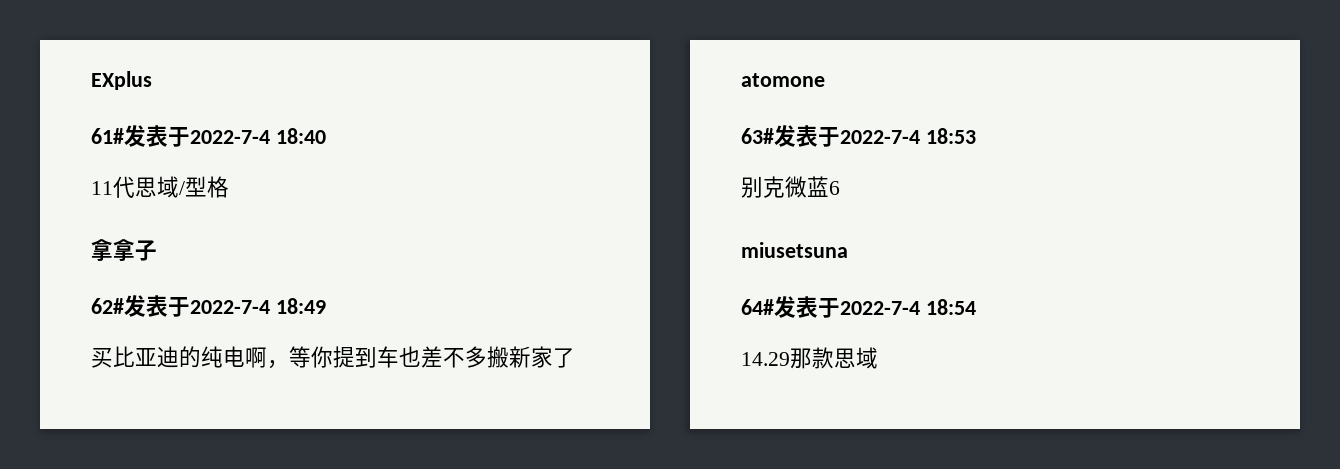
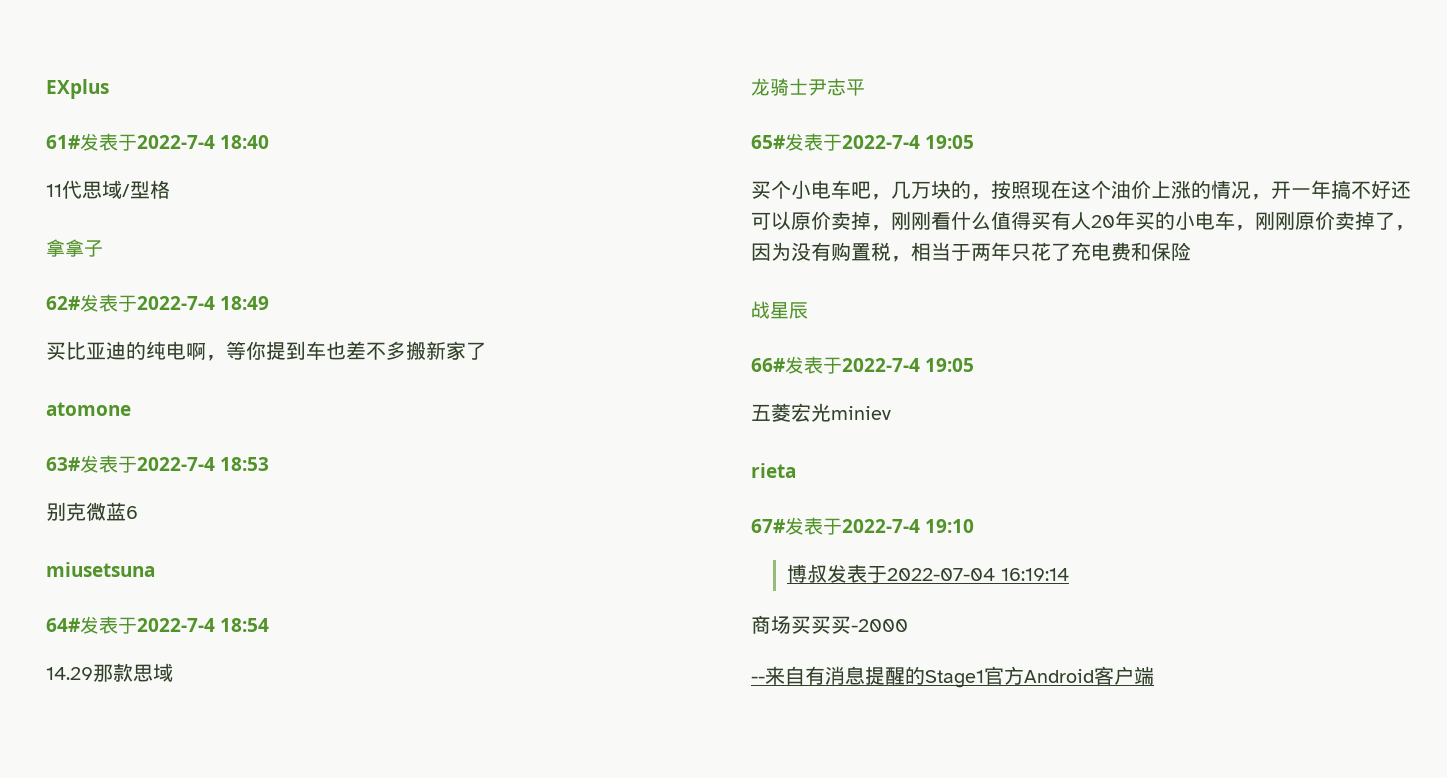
+ 龙骑士尹志平
+ 65#发表于2022-7-4 19:05
+ 买个小电车吧，几万块的，按照现在这个油价上涨的情况，开一年搞不好还可以原价卖掉，刚刚看什么值得买有人20年买的小电车，刚刚原价卖掉了，因为没有购置税，相当于两年只花了充电费和保险
+ 战星辰
+ 66#发表于2022-7-4 19:05
+ 五菱宏光miniev
+ rieta
+ 67#发表于2022-7-4 19:10
+ 博叔发表于2022-07-04 16:19:14
+ 商场买买买-2000
+ --来自有消息提醒的Stage1官方Android客户端

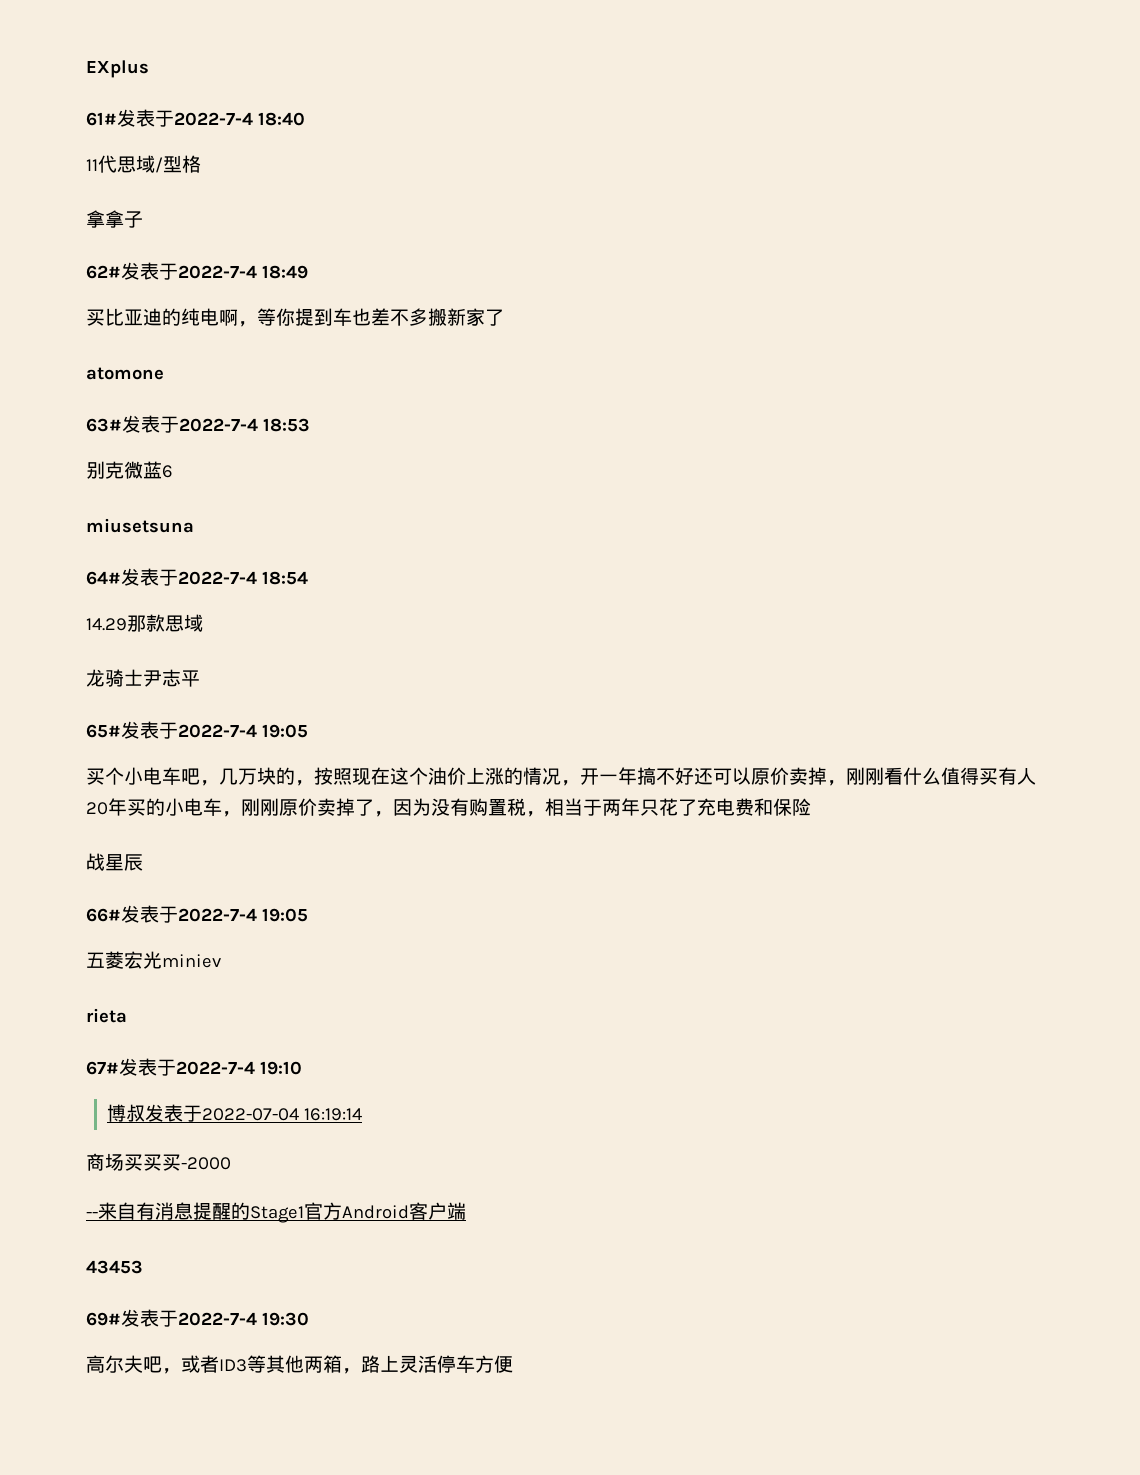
+ 43453
+ 69#发表于2022-7-4 19:30
+ 高尔夫吧，或者ID3等其他两箱，路上灵活停车方便

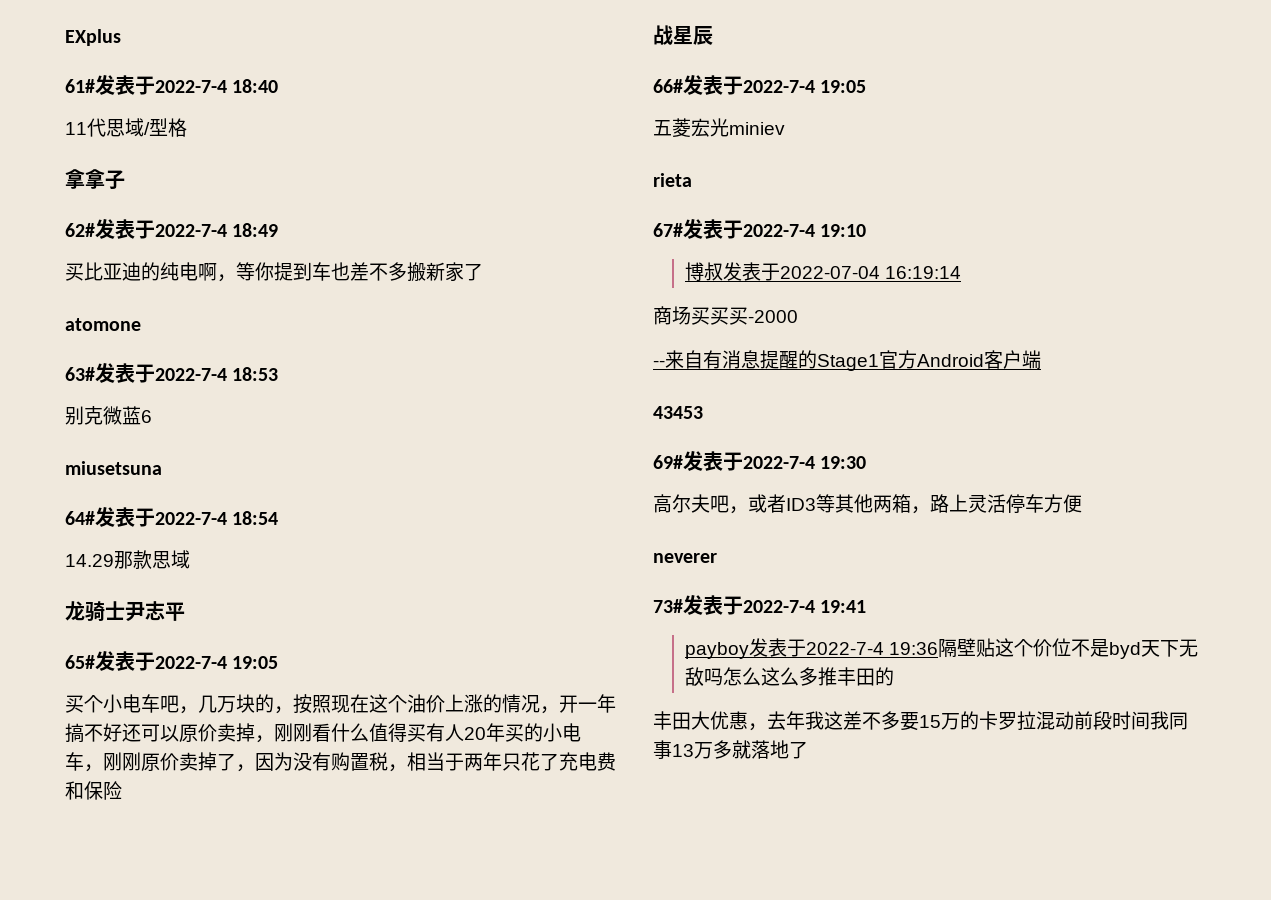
+ neverer
+ 73#发表于2022-7-4 19:41
+ payboy发表于2022-7-4 19:36隔壁贴这个价位不是byd天下无敌吗怎么这么多推丰田的
+ 丰田大优惠，去年我这差不多要15万的卡罗拉混动前段时间我同事13万多就落地了

